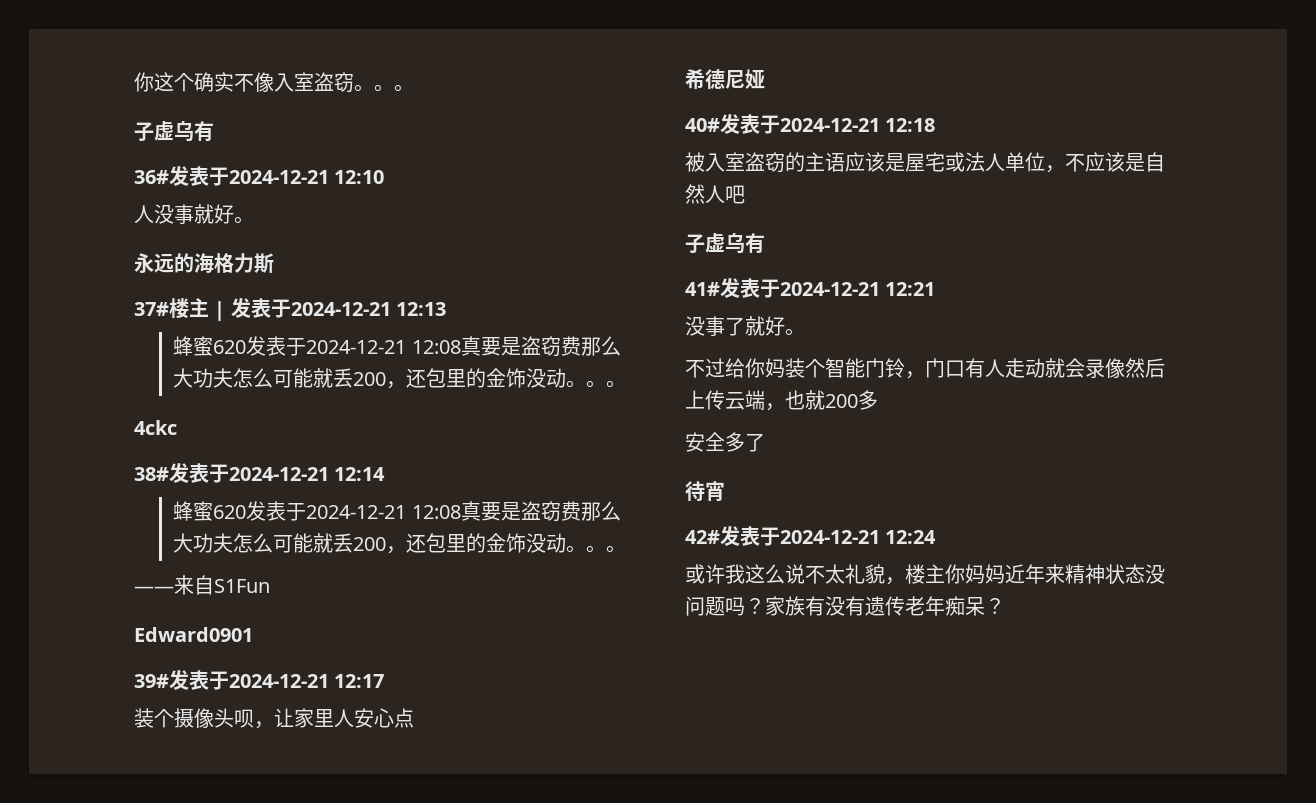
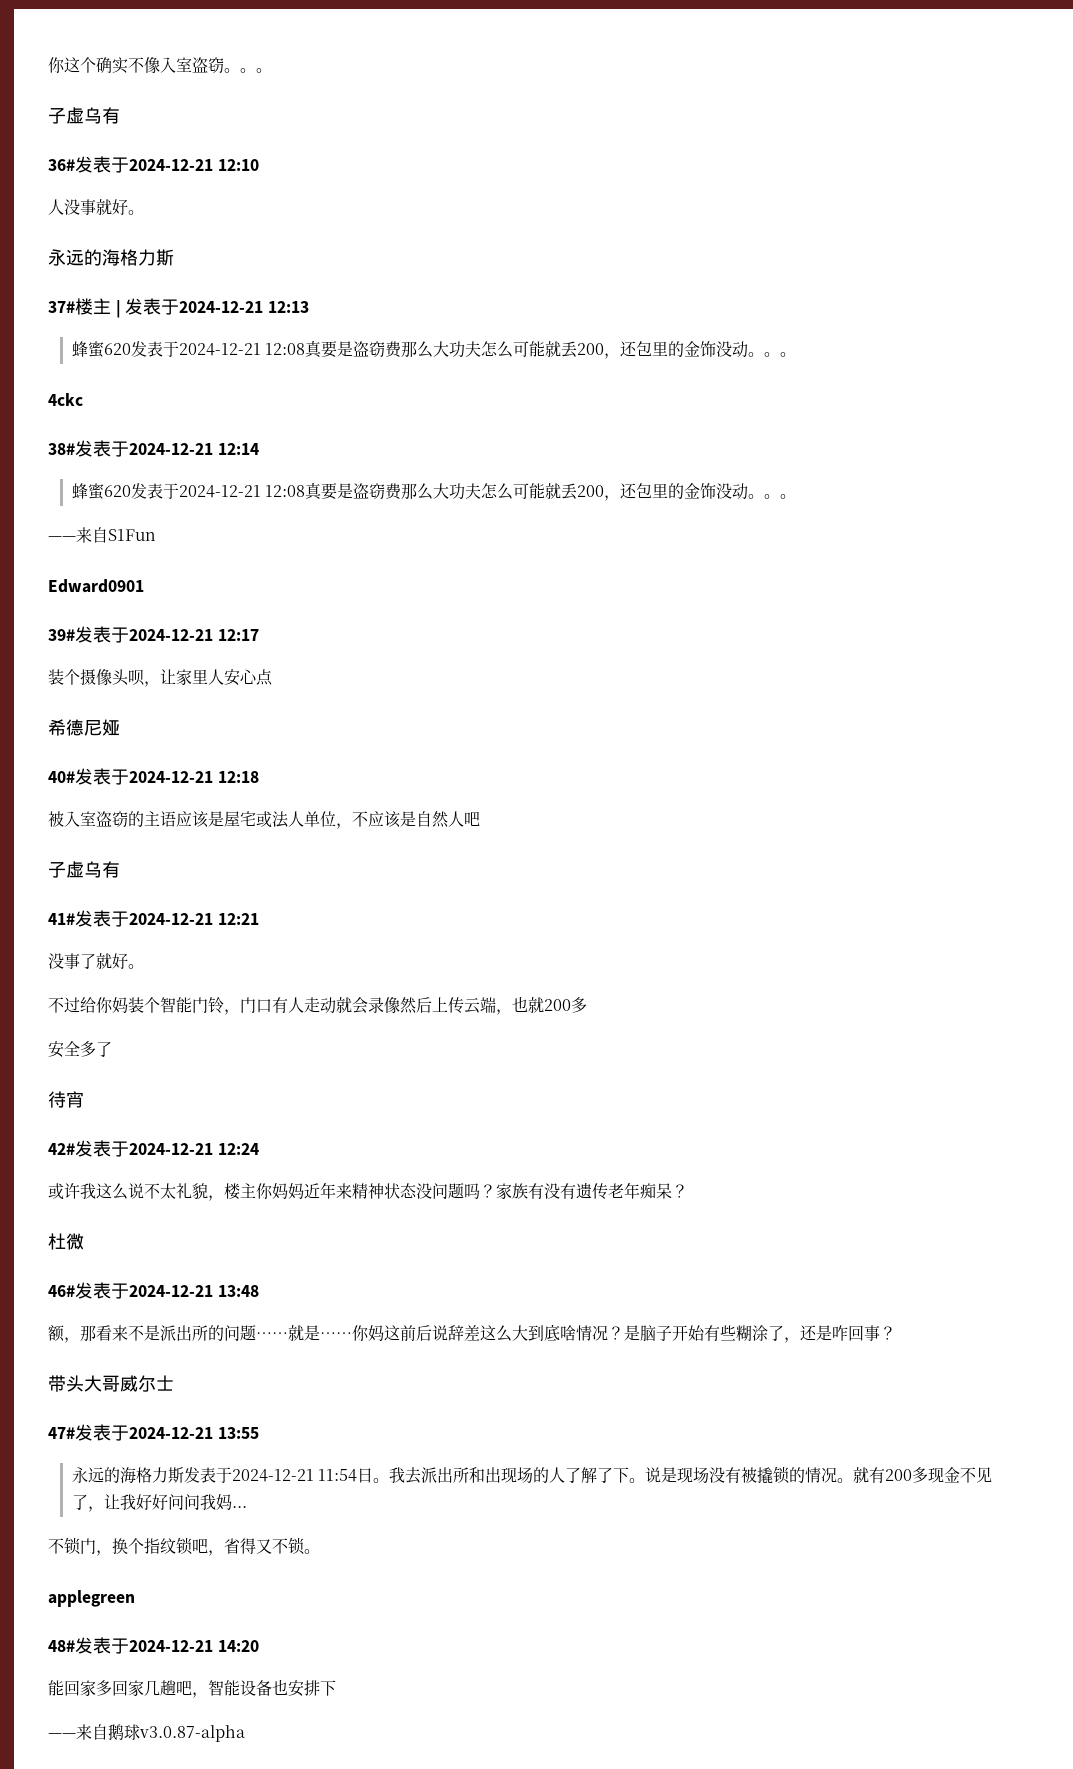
+ 杜微
+ 46#发表于2024-12-21 13:48
+ 额，那看来不是派出所的问题……就是……你妈这前后说辞差这么大到底啥情况？是脑子开始有些糊涂了，还是咋回事？
+ 带头大哥威尔士
+ 47#发表于2024-12-21 13:55
+ 永远的海格力斯发表于2024-12-21 11:54日。我去派出所和出现场的人了解了下。说是现场没有被撬锁的情况。就有200多现金不见了，让我好好问问我妈...
+ 不锁门，换个指纹锁吧，省得又不锁。
+ applegreen
+ 48#发表于2024-12-21 14:20
+ 能回家多回家几趟吧，智能设备也安排下
+ ——来自鹅球v3.0.87-alpha

